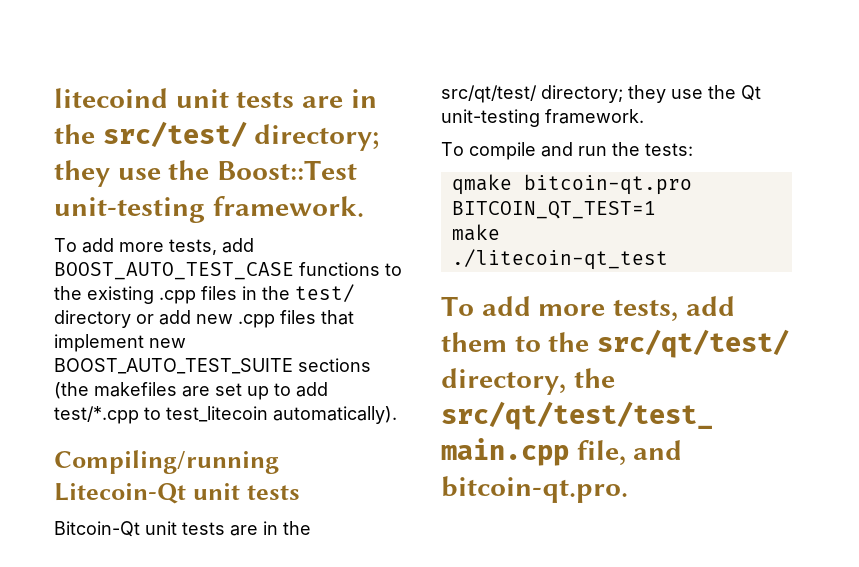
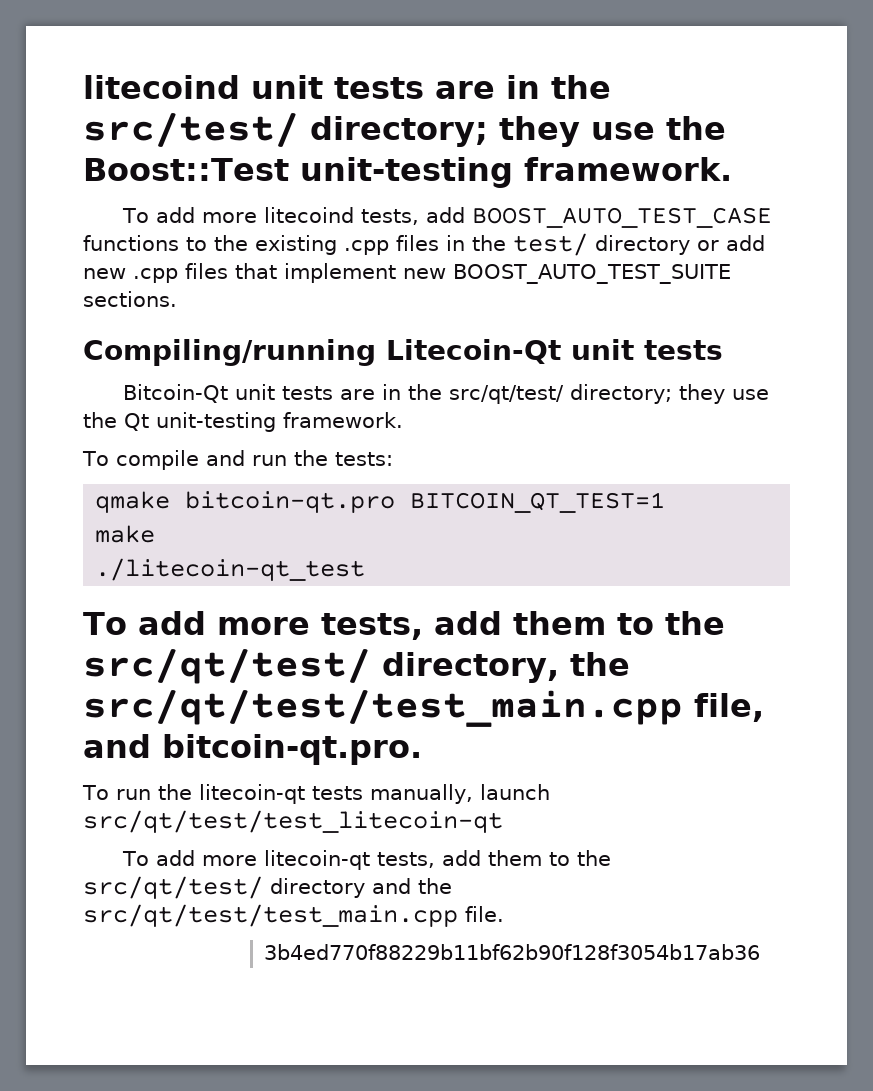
- To add more tests, add BOOST_AUTO_TEST_CASE functions to the existing .cpp files in the test/ directory or add new .cpp files that implement new BOOST_AUTO_TEST_SUITE sections (the makefiles are set up to add test/*.cpp to test_litecoin automatically).
+ To add more litecoind tests, add BOOST_AUTO_TEST_CASE functions to the existing .cpp files in the test/ directory or add new .cpp files that implement new BOOST_AUTO_TEST_SUITE sections.
+ To run the litecoin-qt tests manually, launch src/qt/test/test_litecoin-qt
+ To add more litecoin-qt tests, add them to the src/qt/test/ directory and the src/qt/test/test_main.cpp file.
+ 3b4ed770f88229b11bf62b90f128f3054b17ab36

